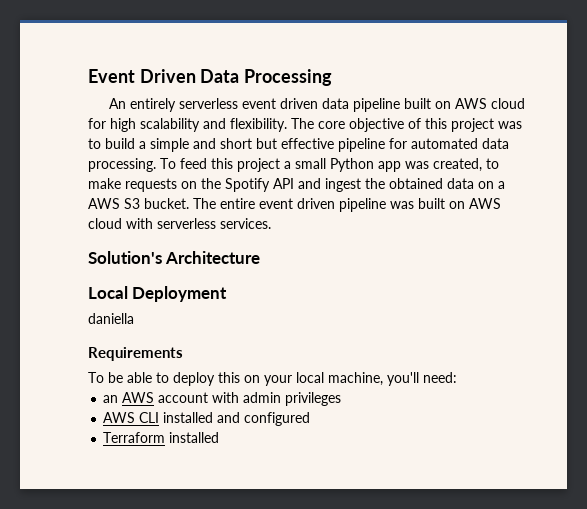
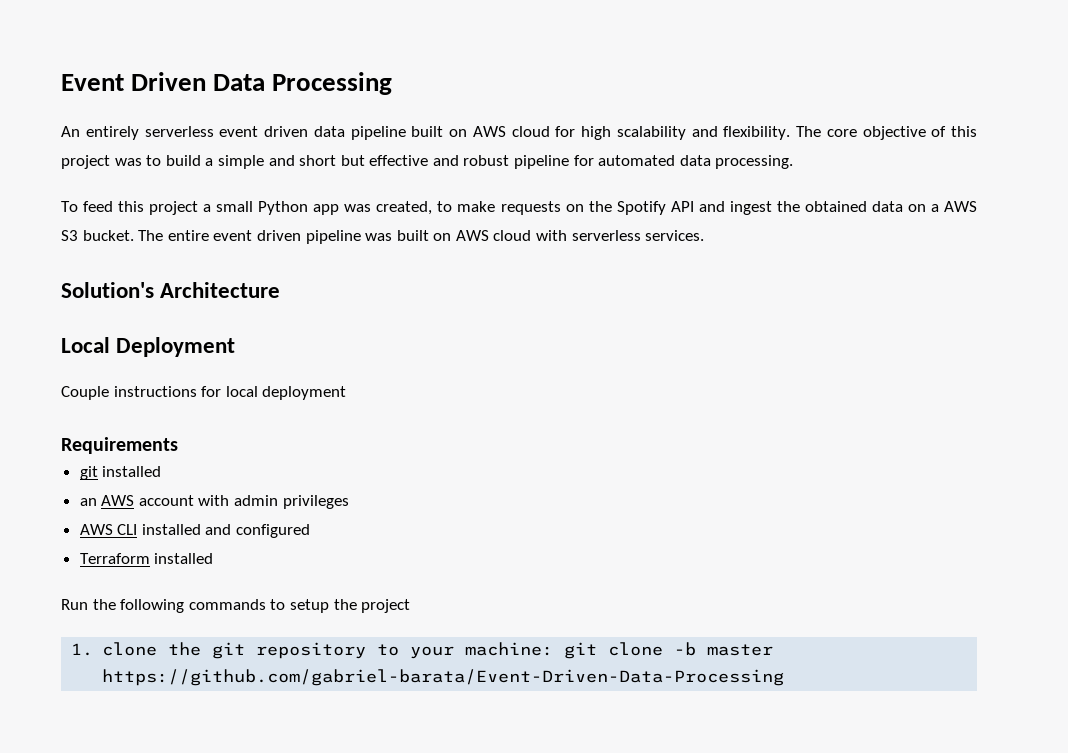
- The core objective of this project was to build a simple and short but effective pipeline for automated data processing. To feed this project a small Python app was created, to make requests on the Spotify API and ingest the obtained data on a AWS S3 bucket.
+ The core objective of this project was to build a simple and short but effective and robust pipeline for automated data processing.
+ To feed this project a small Python app was created, to make requests on the Spotify API and ingest the obtained data on a AWS S3 bucket.
- daniella
+ Couple instructions for local deployment
  Requirements
- To be able to deploy this on your local machine, you'll need:
+ git installed
+ Run the following commands to setup the project
+ 1. clone the git repository to your machine: git clone -b master https://github.com/gabriel-barata/Event-Driven-Data-Processing

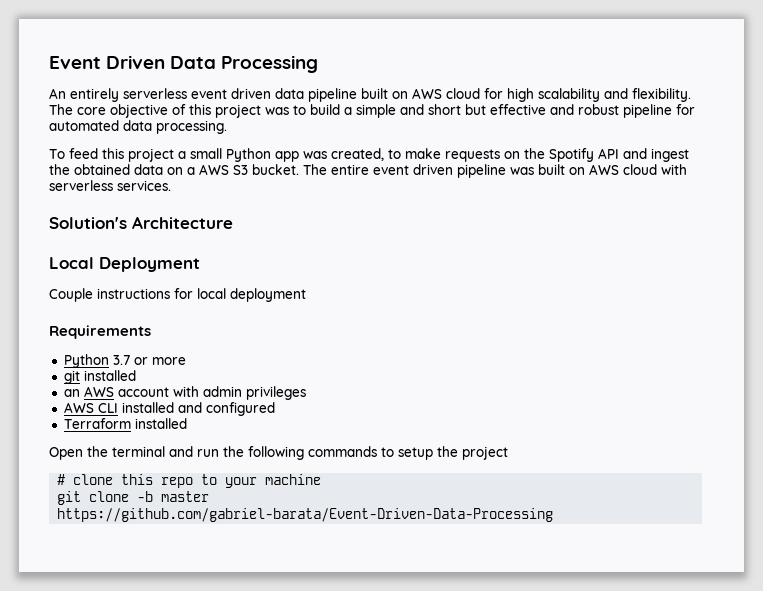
+ Python 3.7 or more
- Run the following commands to setup the project
+ Open the terminal and run the following commands to setup the project
- 1. clone the git repository to your machine: git clone -b master https://github.com/gabriel-barata/Event-Driven-Data-Processing
+ # clone this repo to your machine
+ git clone -b master https://github.com/gabriel-barata/Event-Driven-Data-Processing

